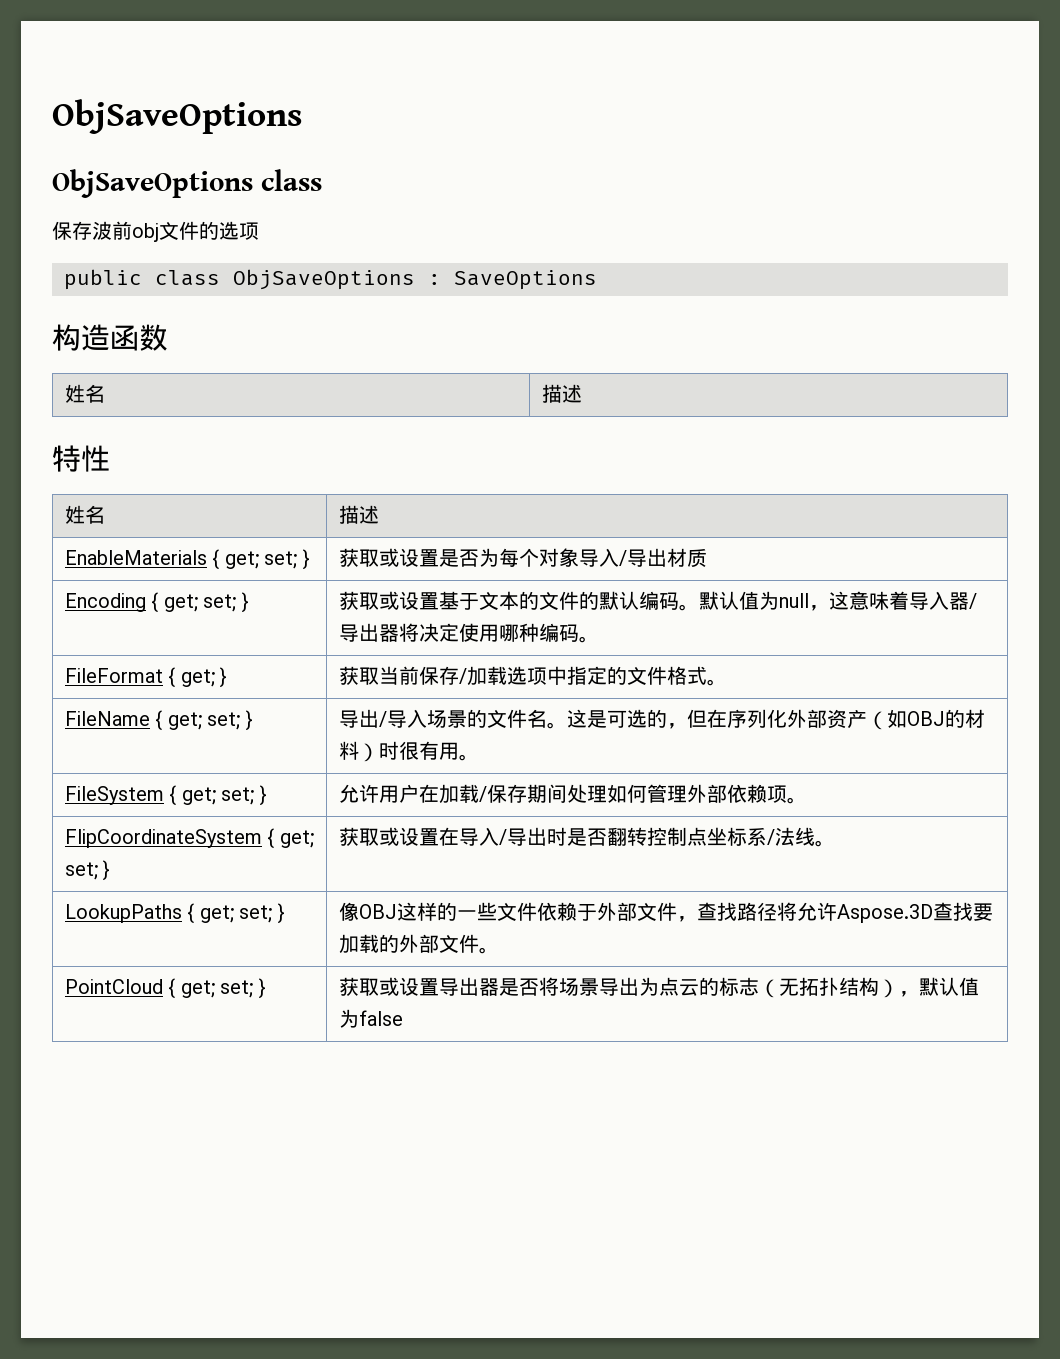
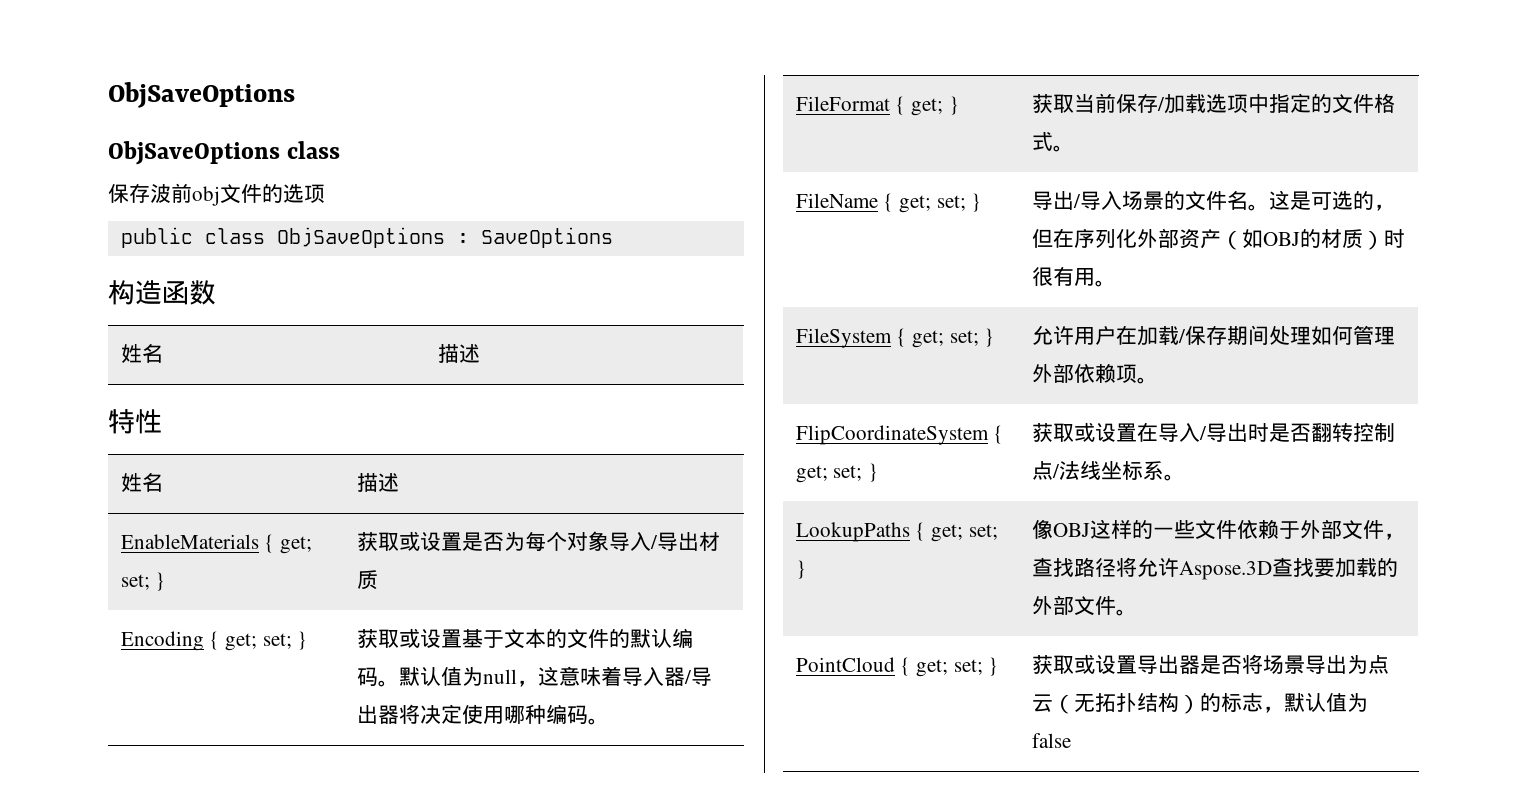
- FileName { get; set; } | 导出/导入场景的文件名。这是可选的，但在序列化外部资产（如OBJ的材料）时很有用。
+ FileName { get; set; } | 导出/导入场景的文件名。这是可选的，但在序列化外部资产（如OBJ的材质）时很有用。
- FlipCoordinateSystem { get; set; } | 获取或设置在导入/导出时是否翻转控制点坐标系/法线。
+ FlipCoordinateSystem { get; set; } | 获取或设置在导入/导出时是否翻转控制点/法线坐标系。
- PointCloud { get; set; } | 获取或设置导出器是否将场景导出为点云的标志（无拓扑结构），默认值为false
+ PointCloud { get; set; } | 获取或设置导出器是否将场景导出为点云（无拓扑结构）的标志，默认值为false

